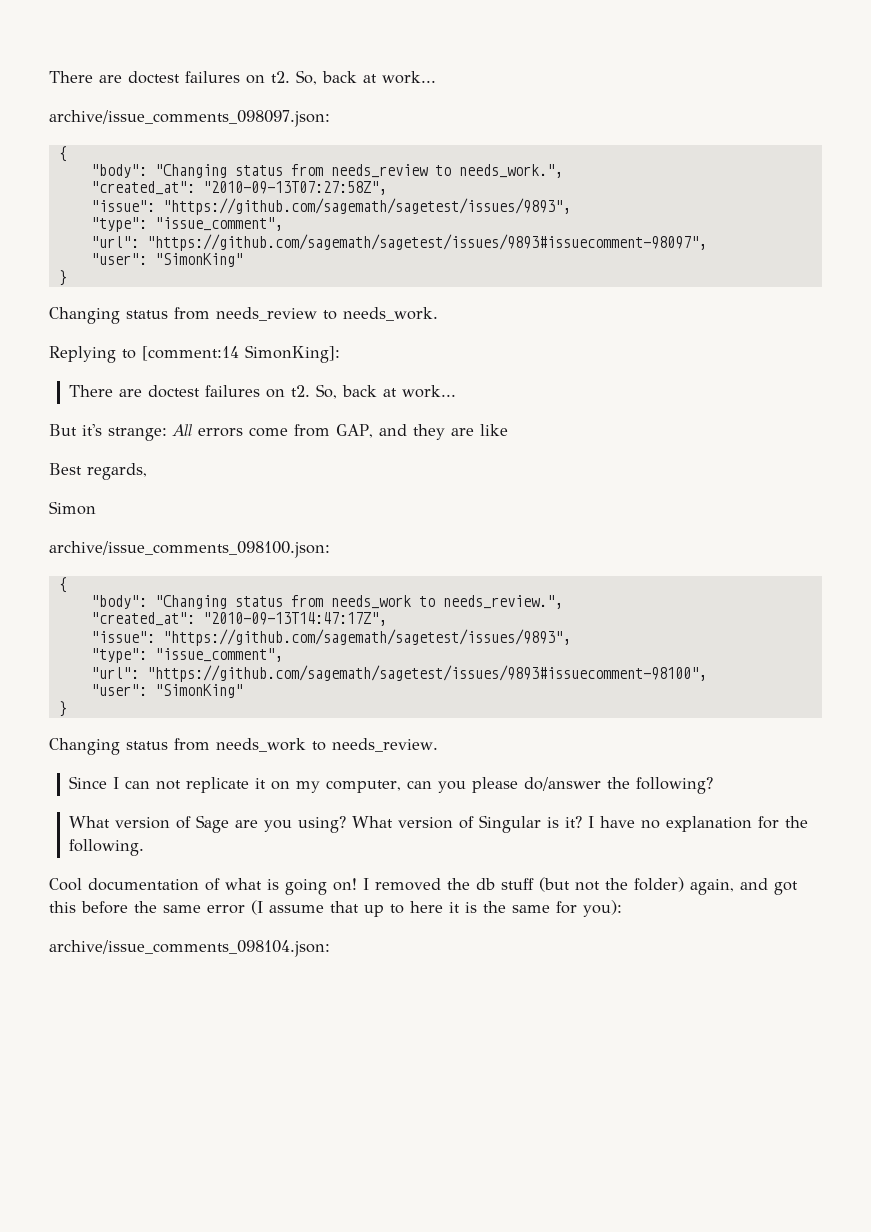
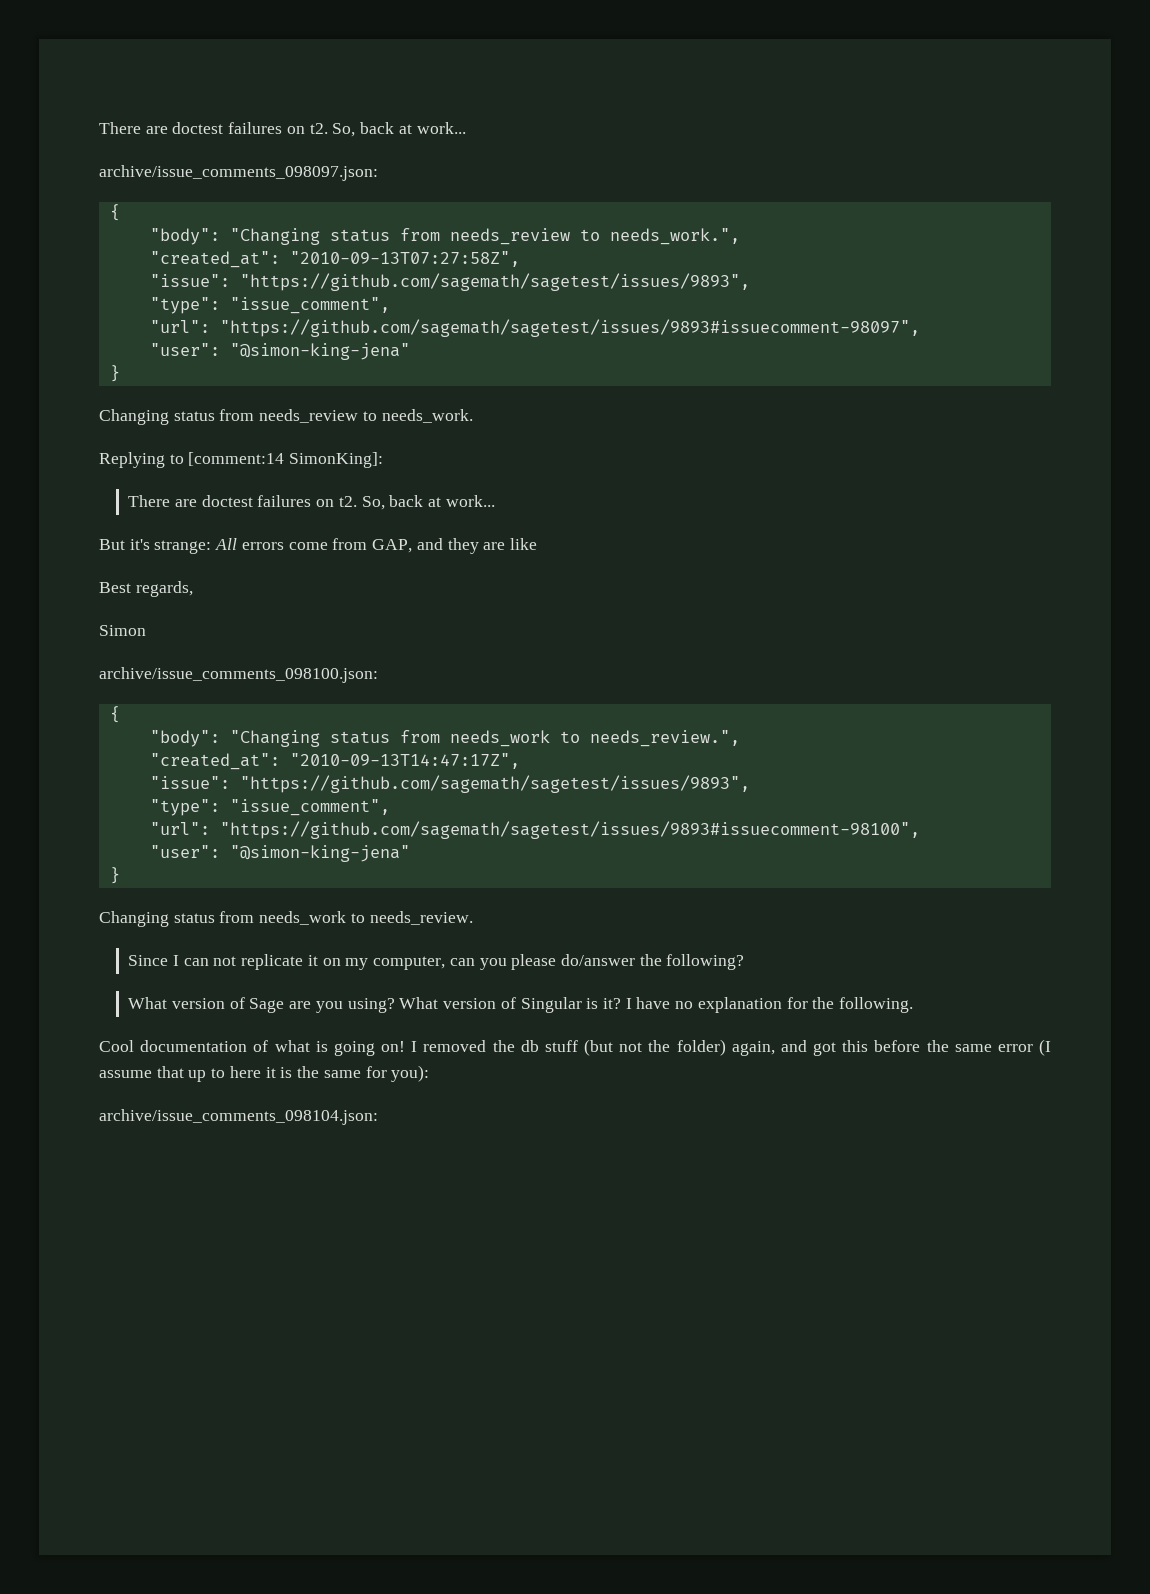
  "url": "https://github.com/sagemath/sagetest/issues/9893#issuecomment-98097",
- "user": "SimonKing"
+ "user": "@simon-king-jena"
  "url": "https://github.com/sagemath/sagetest/issues/9893#issuecomment-98100",
- "user": "SimonKing"
+ "user": "@simon-king-jena"

